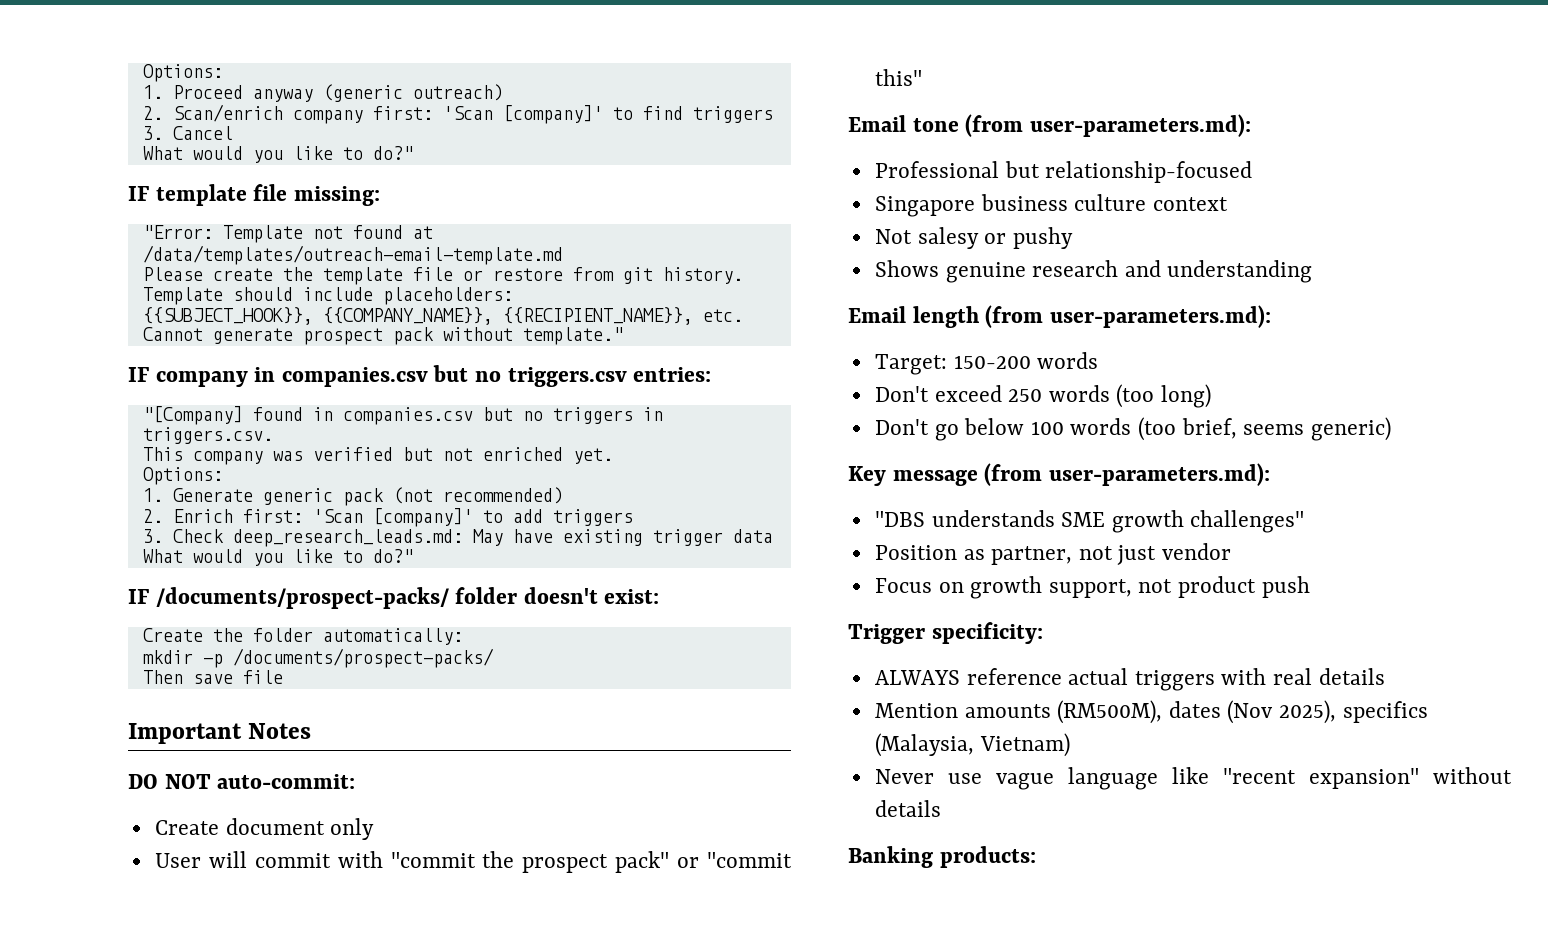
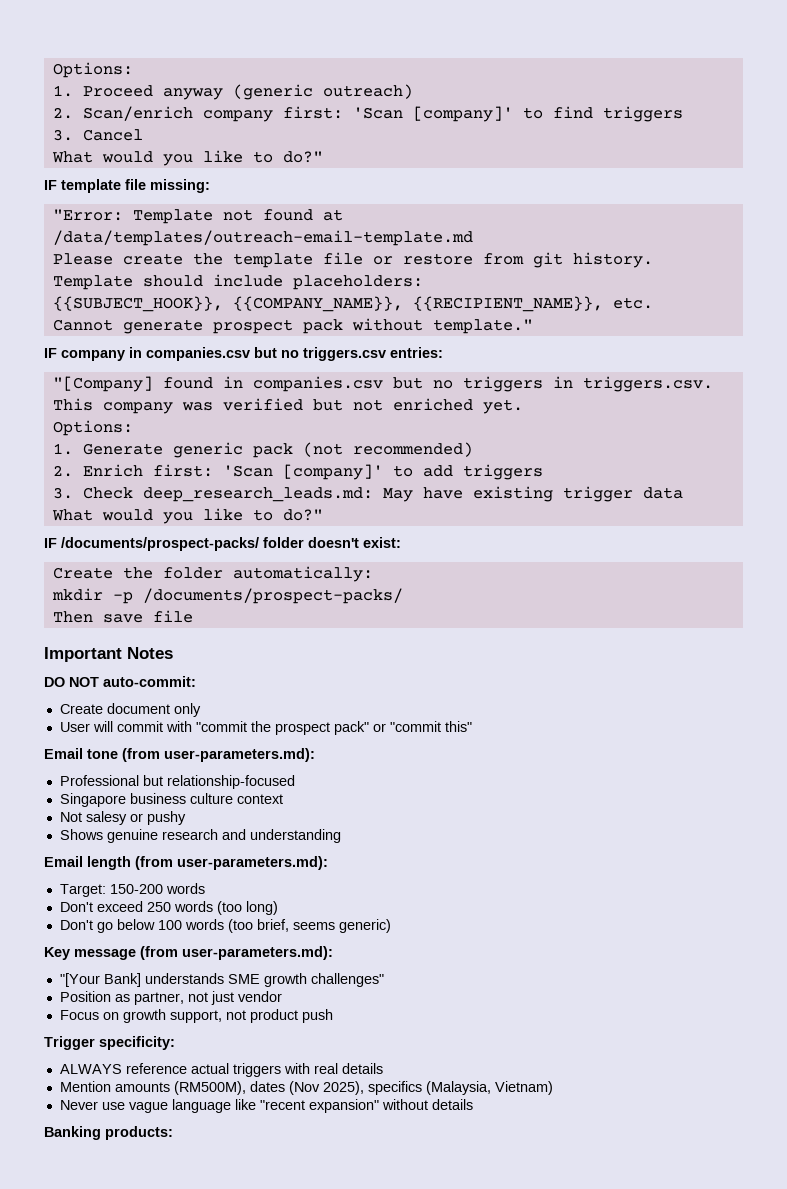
- "DBS understands SME growth challenges"
+ "[Your Bank] understands SME growth challenges"

